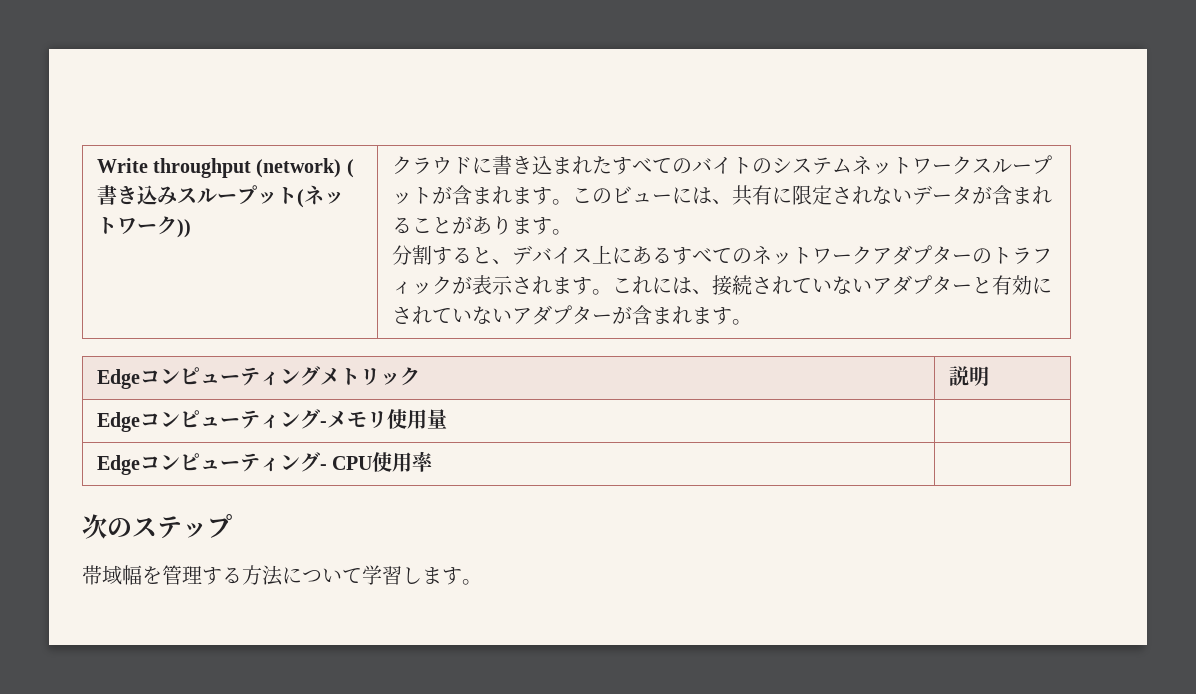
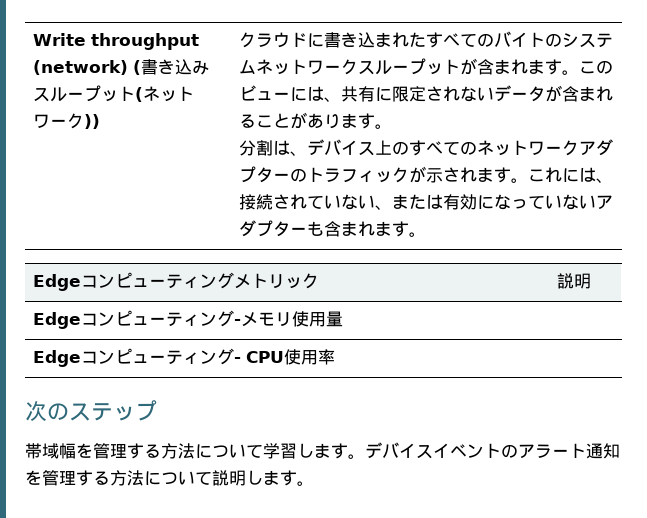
- 分割すると、デバイス上にあるすべてのネットワークアダプターのトラフィックが表示されます。
+ 分割は、デバイス上のすべてのネットワークアダプターのトラフィックが示されます。
- これには、接続されていないアダプターと有効にされていないアダプターが含まれます。
+ これには、接続されていない、または有効になっていないアダプターも含まれます。
+ デバイスイベントのアラート通知を管理する方法について説明します。

